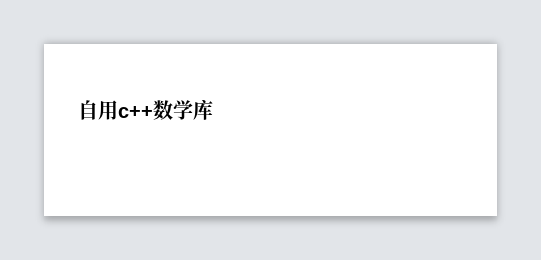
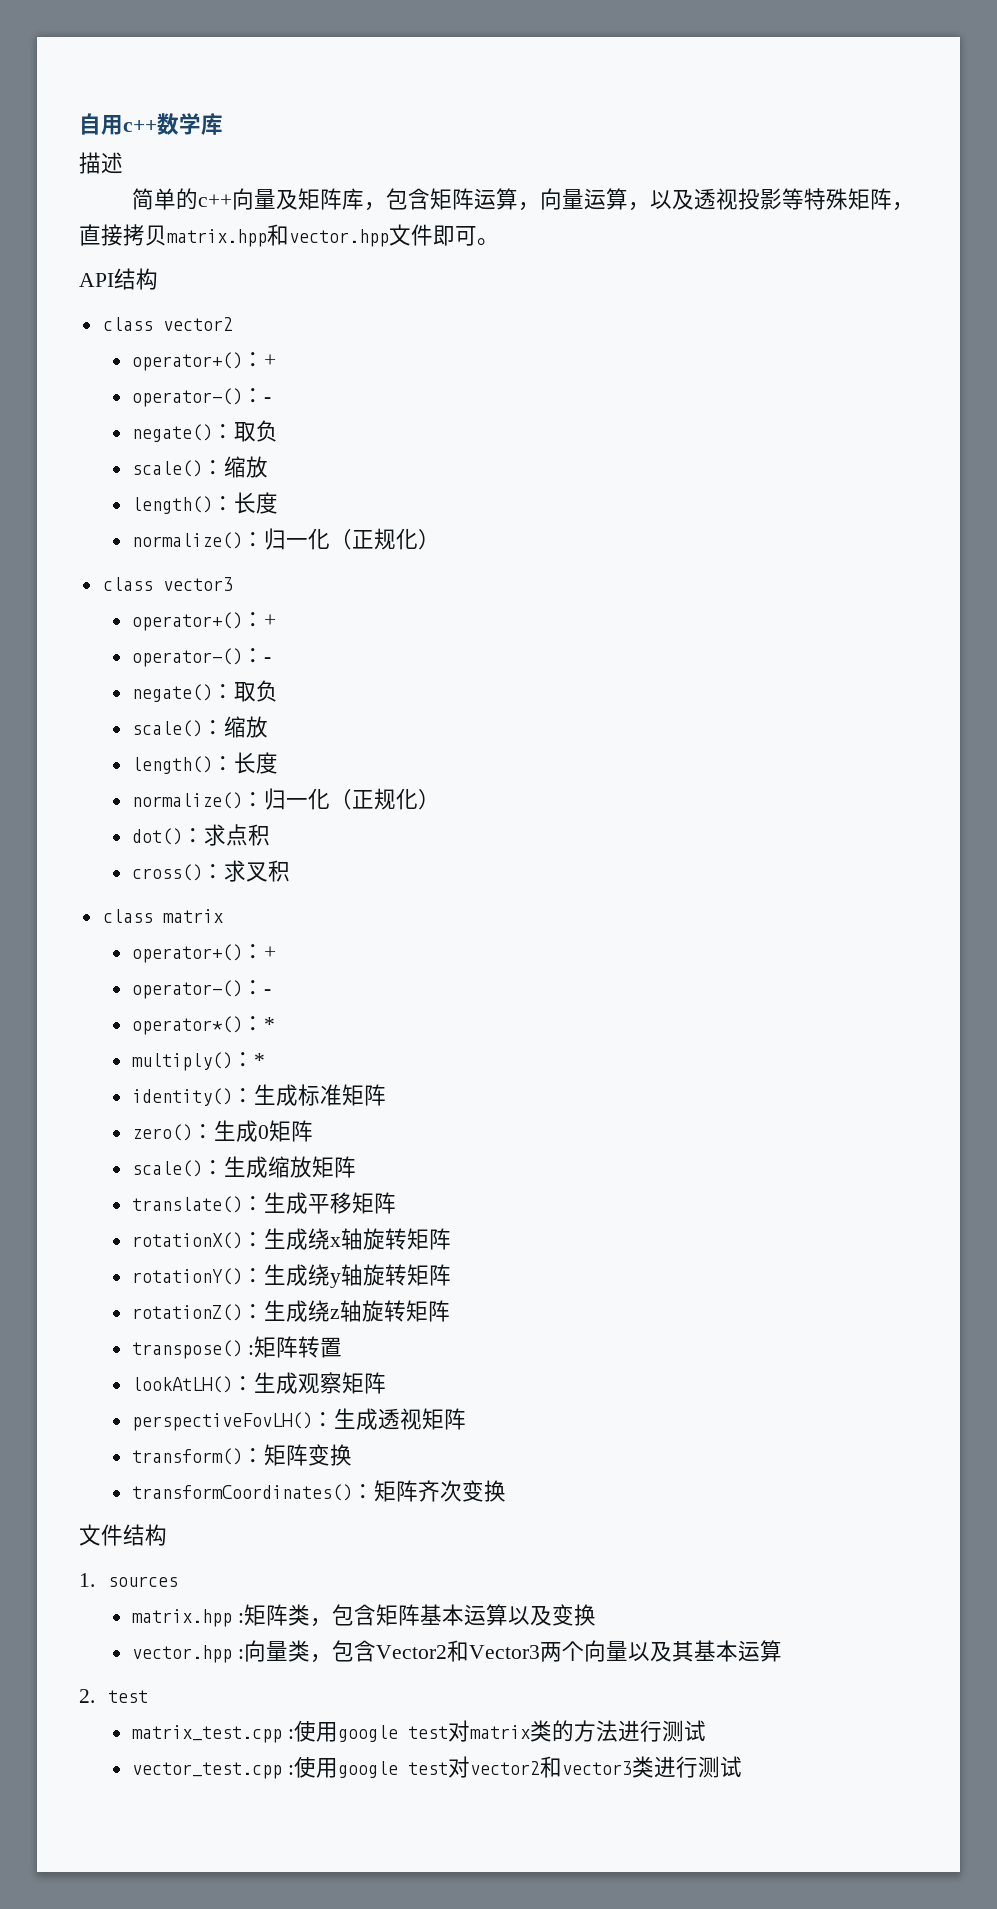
+ 描述
+ 简单的c++向量及矩阵库，包含矩阵运算，向量运算，以及透视投影等特殊矩阵，直接拷贝matrix.hpp和vector.hpp文件即可。
+ API结构
+ class vector2
+ operator+()：+
+ operator-()：-
+ negate()：取负
+ scale()：缩放
+ length()：长度
+ normalize()：归一化（正规化）
+ class vector3
+ operator+()：+
+ operator-()：-
+ negate()：取负
+ scale()：缩放
+ length()：长度
+ normalize()：归一化（正规化）
+ dot()：求点积
+ cross()：求叉积
+ class matrix
+ operator+()：+
+ operator-()：-
+ operator*()：*
+ multiply()：*
+ identity()：生成标准矩阵
+ zero()：生成0矩阵
+ scale()：生成缩放矩阵
+ translate()：生成平移矩阵
+ rotationX()：生成绕x轴旋转矩阵
+ rotationY()：生成绕y轴旋转矩阵
+ rotationZ()：生成绕z轴旋转矩阵
+ transpose() :矩阵转置
+ lookAtLH()：生成观察矩阵
+ perspectiveFovLH()：生成透视矩阵
+ transform()：矩阵变换
+ transformCoordinates()：矩阵齐次变换
+ 文件结构
+ 1. sources
+ matrix.hpp :矩阵类，包含矩阵基本运算以及变换
+ vector.hpp :向量类，包含Vector2和Vector3两个向量以及其基本运算
+ 2. test
+ matrix_test.cpp :使用google test对matrix类的方法进行测试
+ vector_test.cpp :使用google test对vector2和vector3类进行测试

